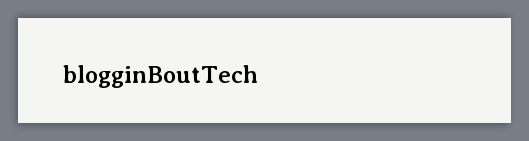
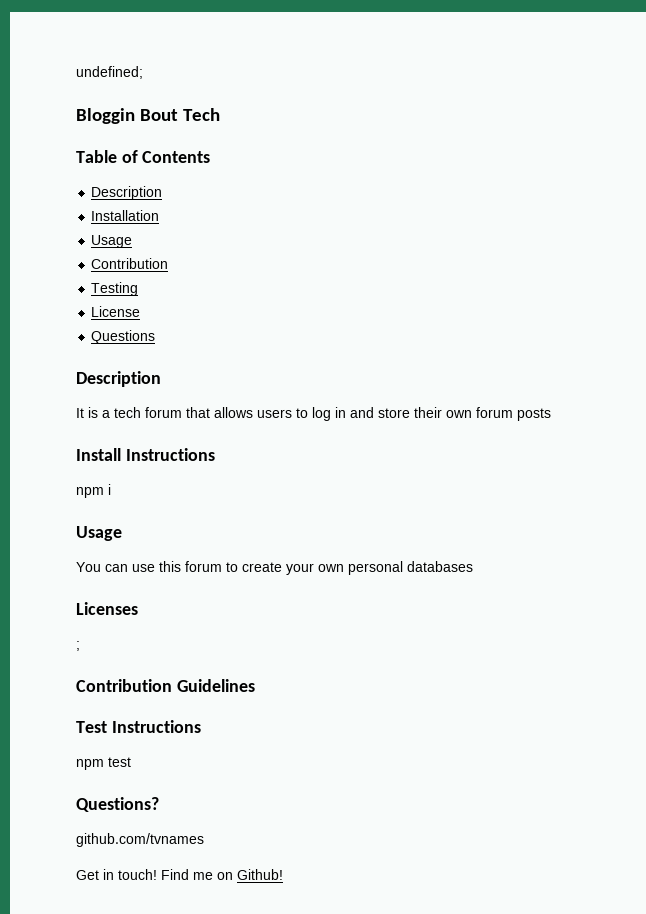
- blogginBoutTech
+ undefined;
+ Bloggin Bout Tech
+ Table of Contents
+ Description
+ Installation
+ Usage
+ Contribution
+ Testing
+ License
+ Questions
+ Description
+ It is a tech forum that allows users to log in and store their own forum posts
+ Install Instructions
+ npm i
+ Usage
+ You can use this forum to create your own personal databases
+ Licenses
+ ;
+ Contribution Guidelines
+ Test Instructions
+ npm test
+ Questions?
+ github.com/tvnames
+ Get in touch! Find me on Github!

